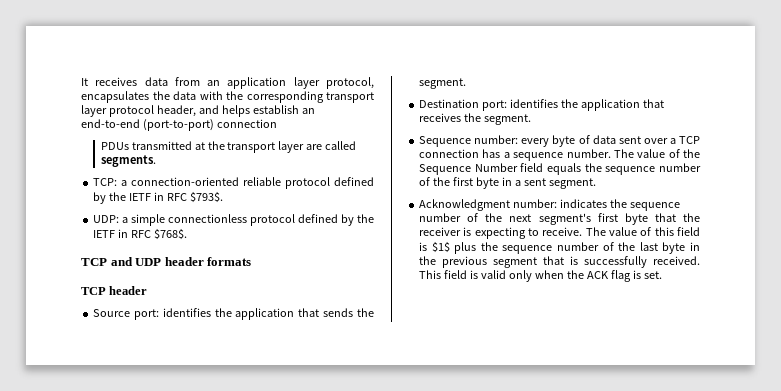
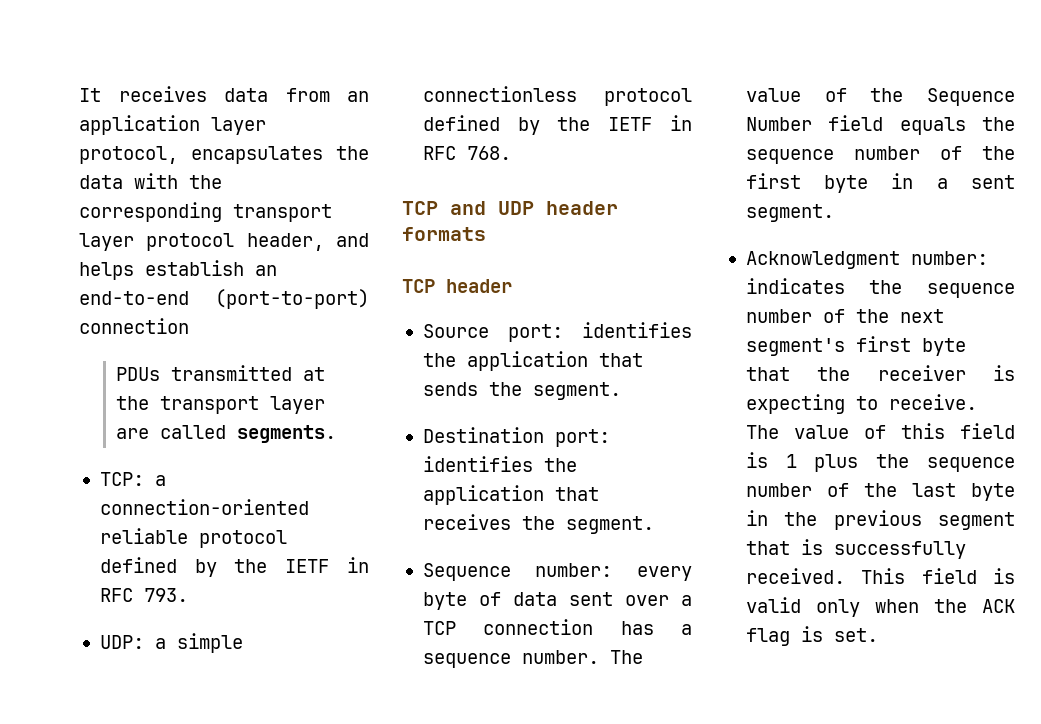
- TCP: a connection-oriented reliable protocol defined by the IETF in RFC $793$.
+ TCP: a connection-oriented reliable protocol defined by the IETF in RFC 793.
- UDP: a simple connectionless protocol defined by the IETF in RFC $768$.
+ UDP: a simple connectionless protocol defined by the IETF in RFC 768.
- The value of this field is $1$ plus the sequence number of the last byte in the previous segment that is successfully received.
+ The value of this field is 1 plus the sequence number of the last byte in the previous segment that is successfully received.

